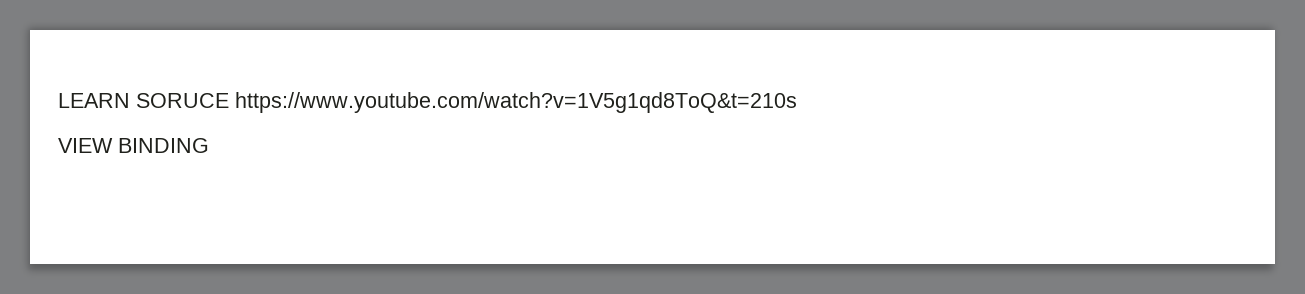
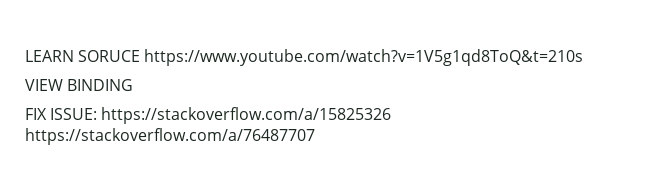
+ FIX ISSUE: https://stackoverflow.com/a/15825326 https://stackoverflow.com/a/76487707

